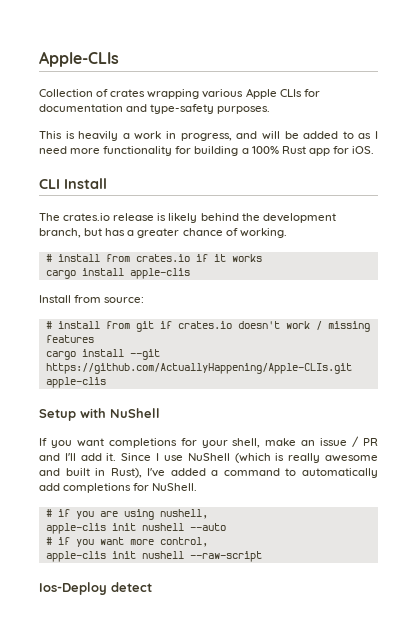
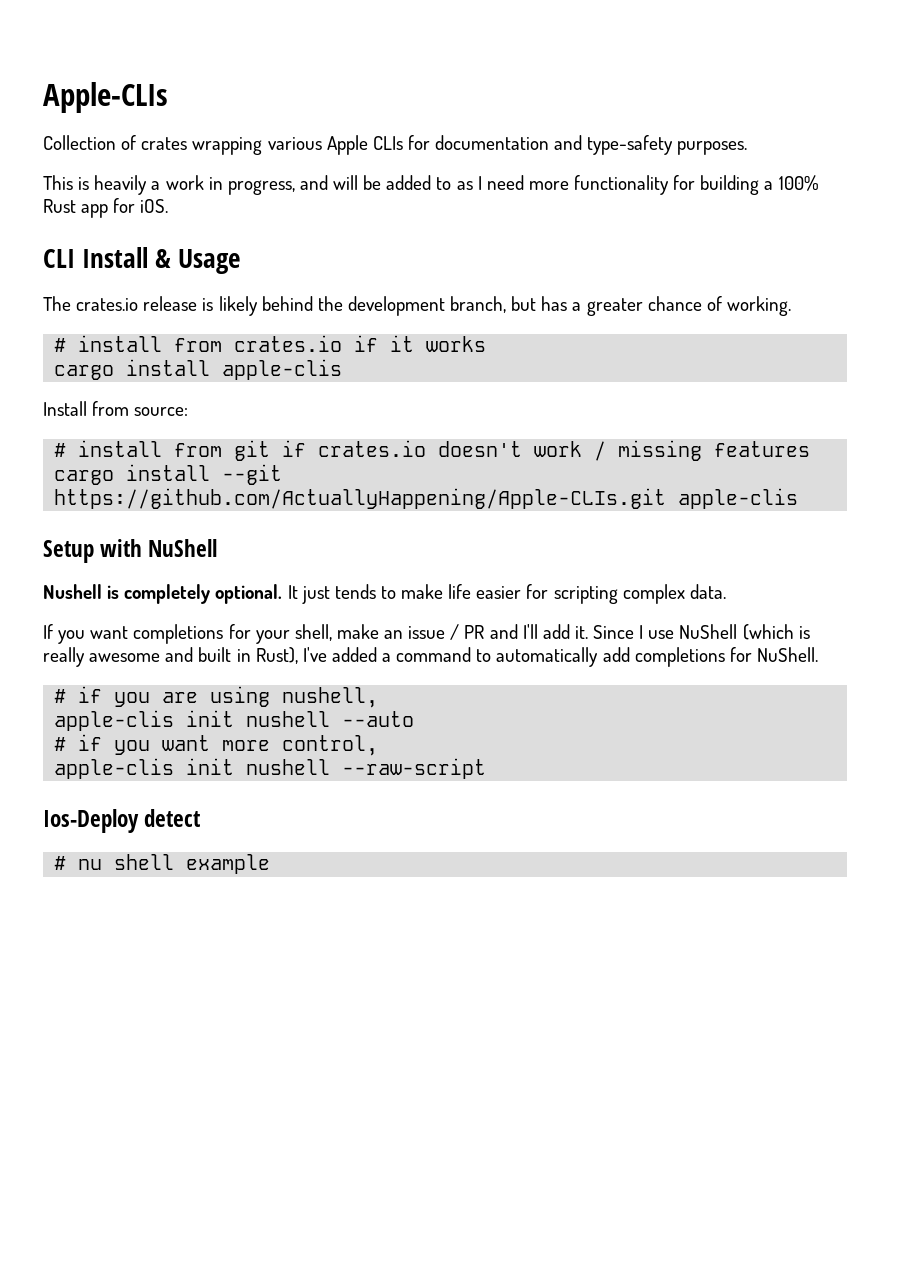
- CLI Install
+ CLI Install & Usage
+ Nushell is completely optional. It just tends to make life easier for scripting complex data.
+ # nu shell example

